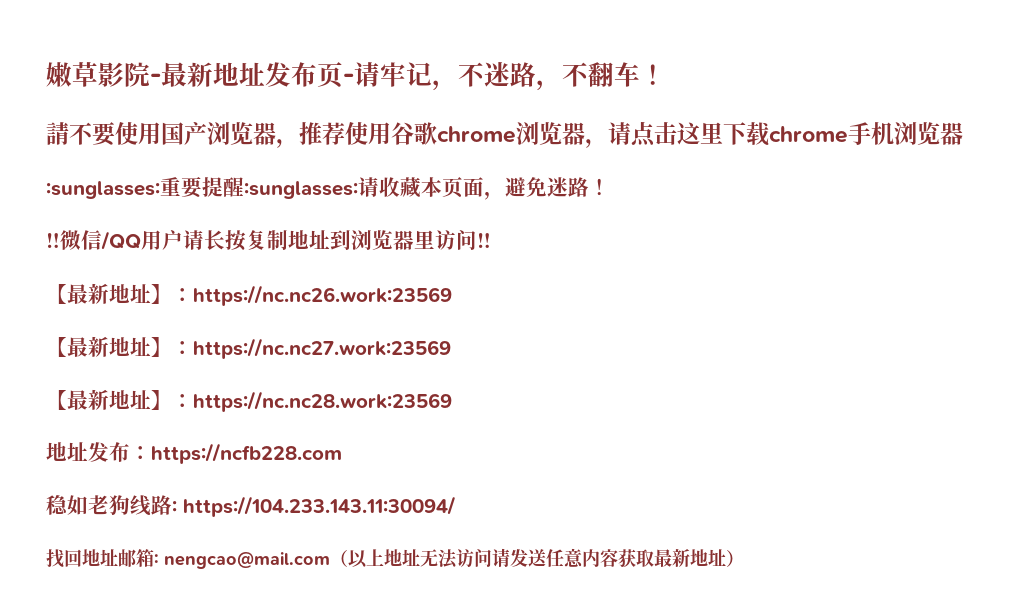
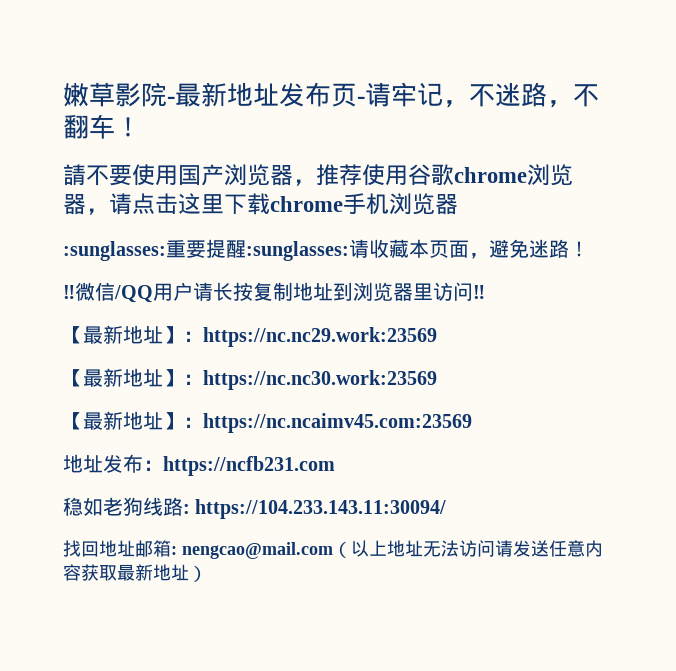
- 【最新地址】：https://nc.nc26.work:23569
- 【最新地址】：https://nc.nc27.work:23569
- 【最新地址】：https://nc.nc28.work:23569
+ 【最新地址】：https://nc.nc29.work:23569
+ 【最新地址】：https://nc.nc30.work:23569
+ 【最新地址】：https://nc.ncaimv45.com:23569
- 地址发布：https://ncfb228.com
+ 地址发布：https://ncfb231.com

